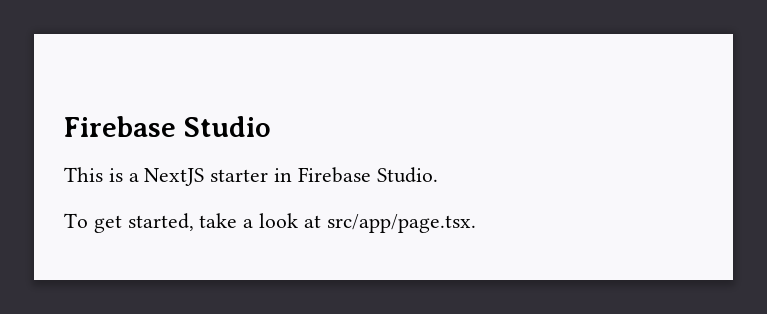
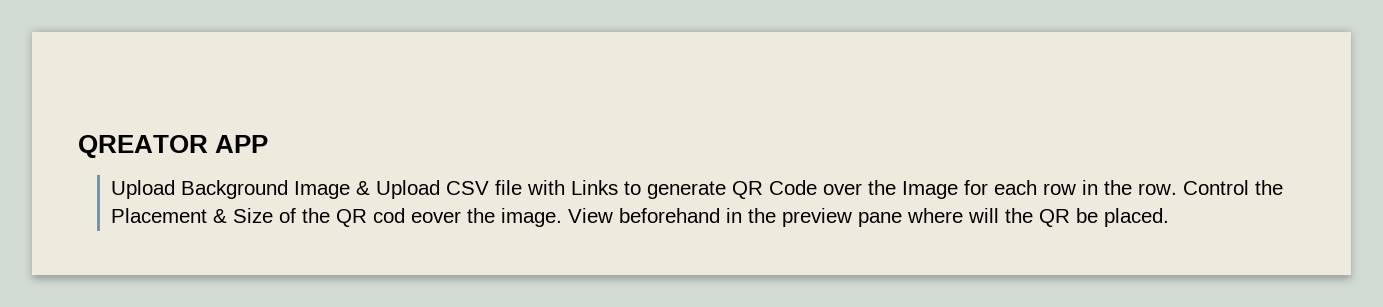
- Firebase Studio
- This is a NextJS starter in Firebase Studio.
- To get started, take a look at src/app/page.tsx.
+ QREATOR APP
+ Upload Background Image & Upload CSV file with Links to generate QR Code over the Image for each row in the row. Control the Placement & Size of the QR cod eover the image. View beforehand in the preview pane where will the QR be placed.

